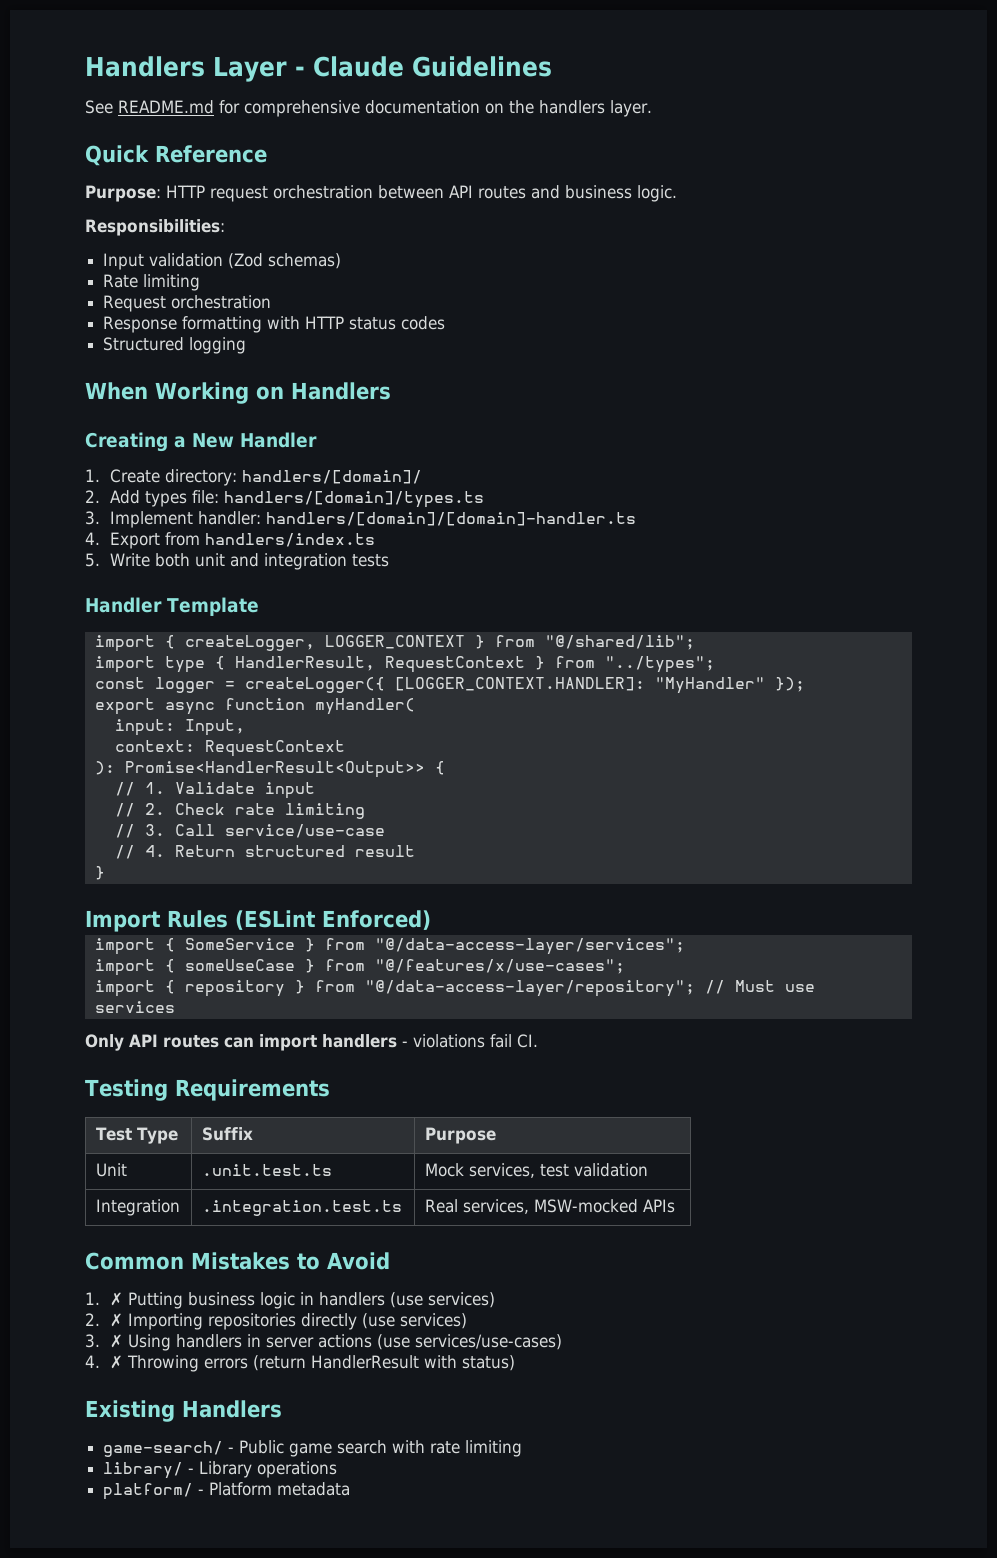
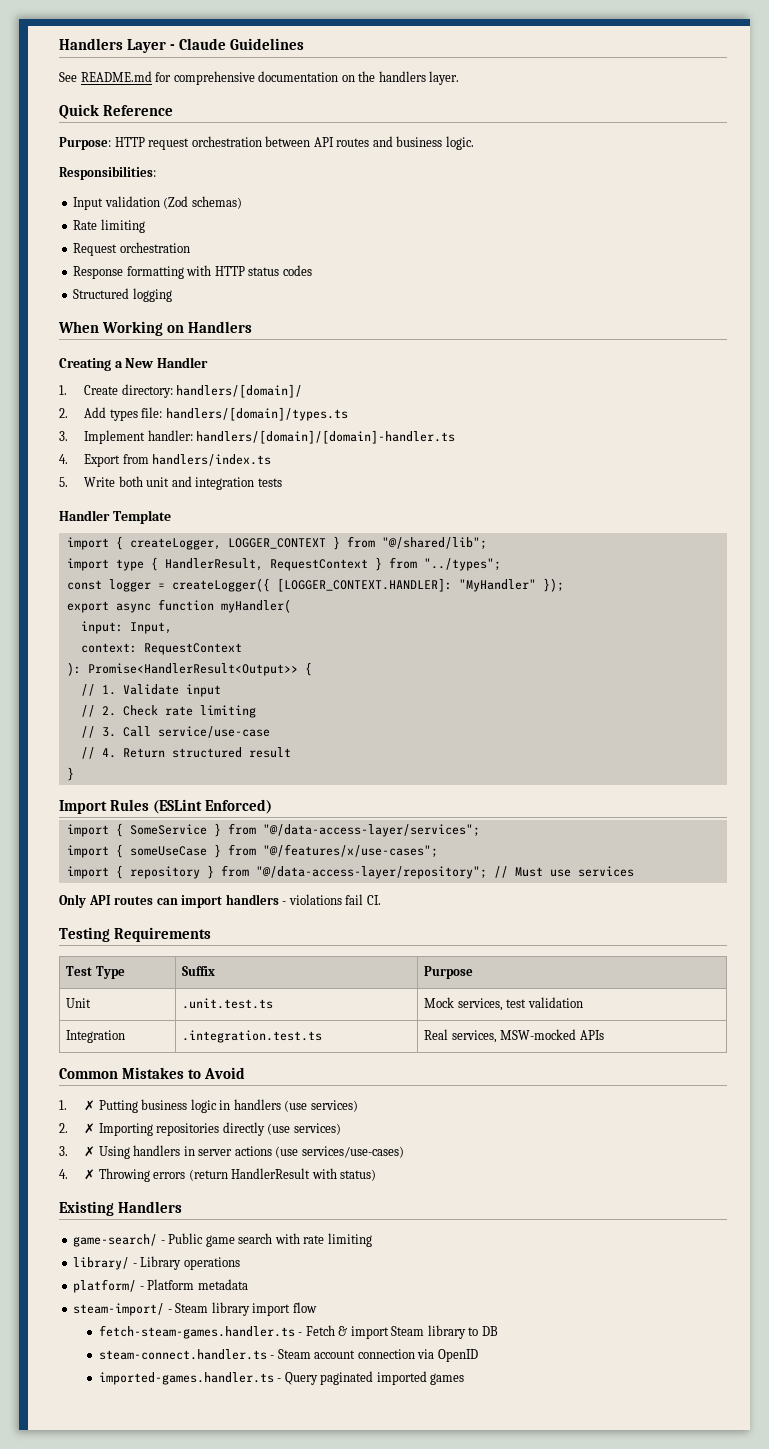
+ steam-import/ - Steam library import flow
+ fetch-steam-games.handler.ts - Fetch & import Steam library to DB
+ steam-connect.handler.ts - Steam account connection via OpenID
+ imported-games.handler.ts - Query paginated imported games

